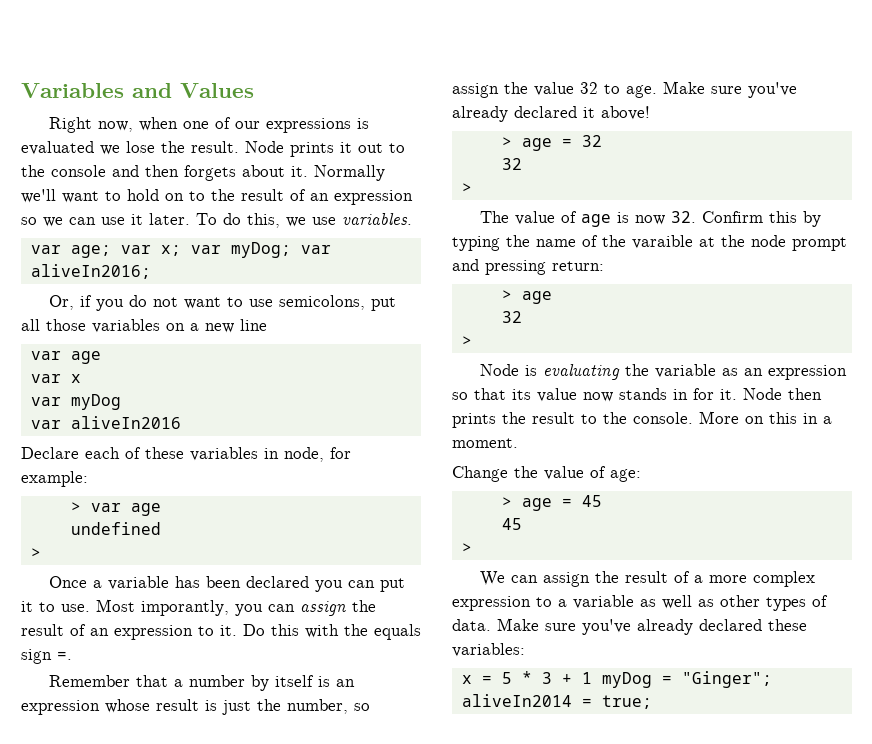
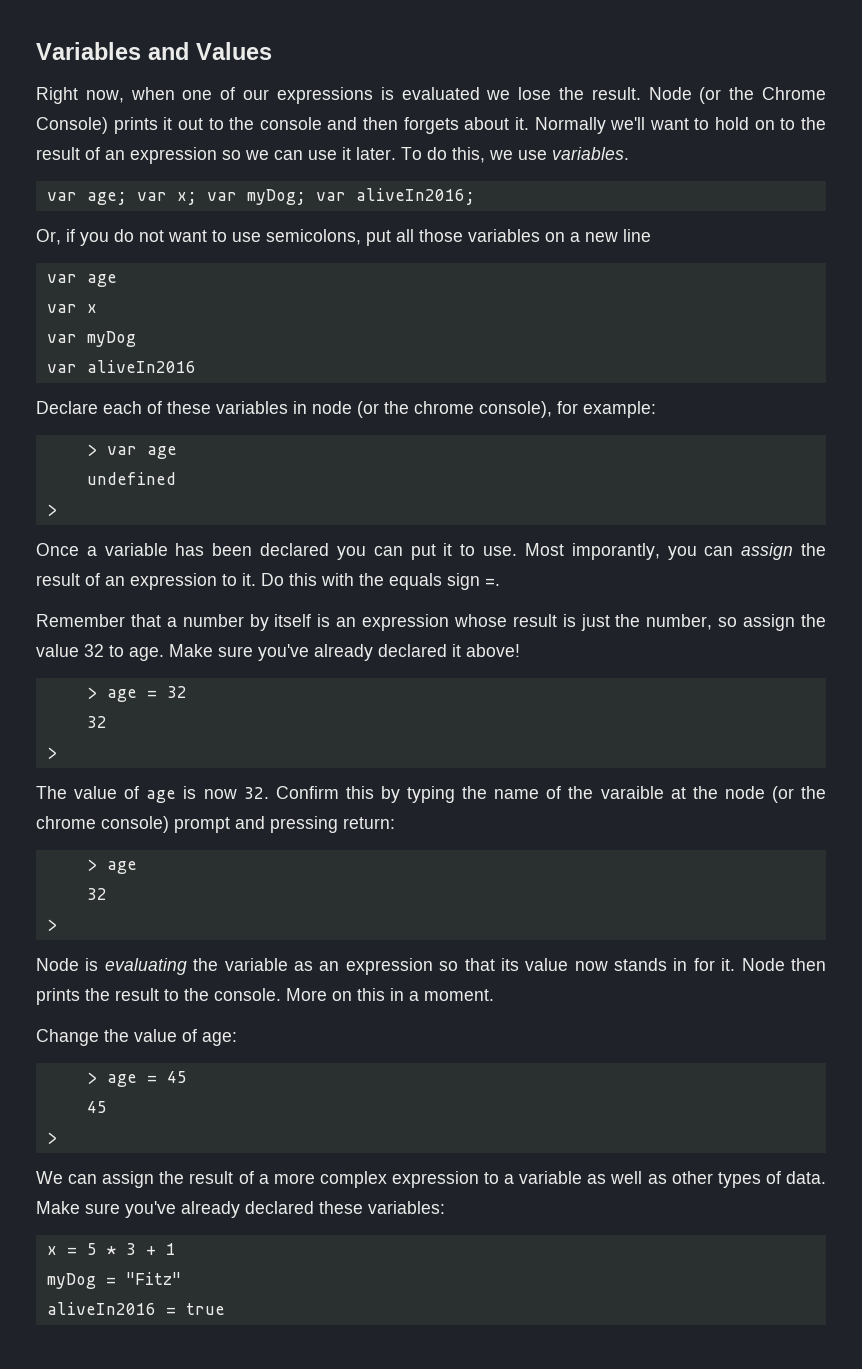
- Node prints it out to the console and then forgets about it.
+ Node (or the Chrome Console) prints it out to the console and then forgets about it.
- Declare each of these variables in node, for example:
+ Declare each of these variables in node (or the chrome console), for example:
- The value of age is now 32. Confirm this by typing the name of the varaible at the node prompt and pressing return:
+ The value of age is now 32. Confirm this by typing the name of the varaible at the node (or the chrome console) prompt and pressing return:
- x = 5 * 3 + 1 myDog = "Ginger"; aliveIn2014 = true;
+ x = 5 * 3 + 1
+ myDog = "Fitz"
+ aliveIn2016 = true

